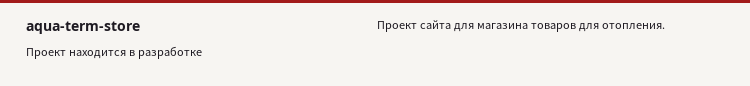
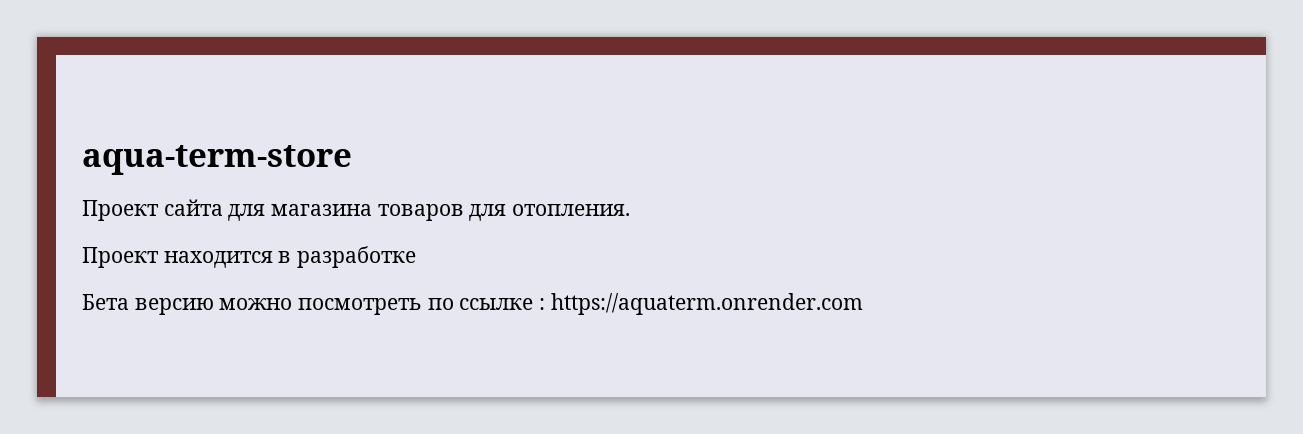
- Проект находится в разработке
+ Проект находится в разработке
+ Бета версию можно посмотреть по ссылке : https://aquaterm.onrender.com

